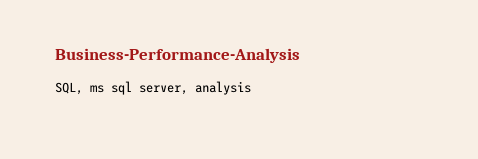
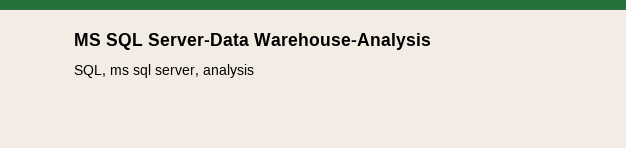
- Business-Performance-Analysis
+ MS SQL Server-Data Warehouse-Analysis

